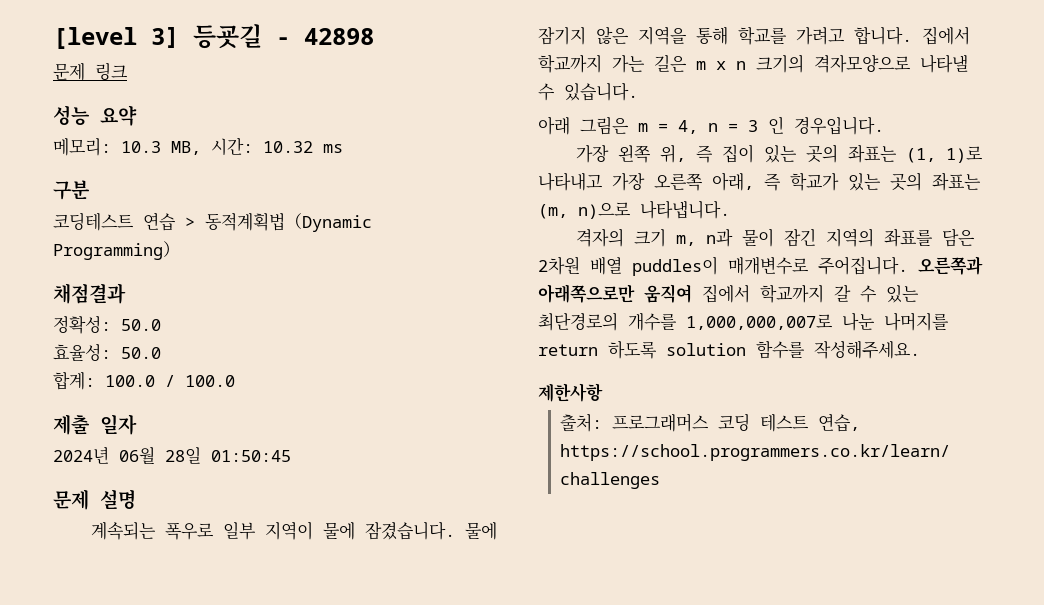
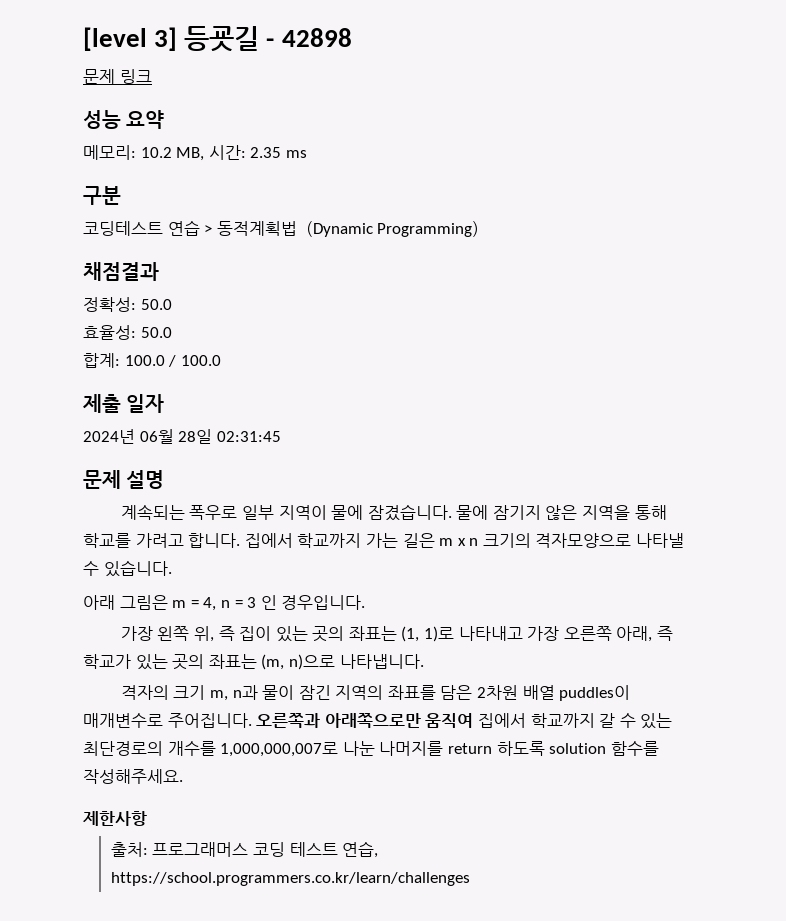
- 메모리: 10.3 MB, 시간: 10.32 ms
+ 메모리: 10.2 MB, 시간: 2.35 ms
- 2024년 06월 28일 01:50:45
+ 2024년 06월 28일 02:31:45

